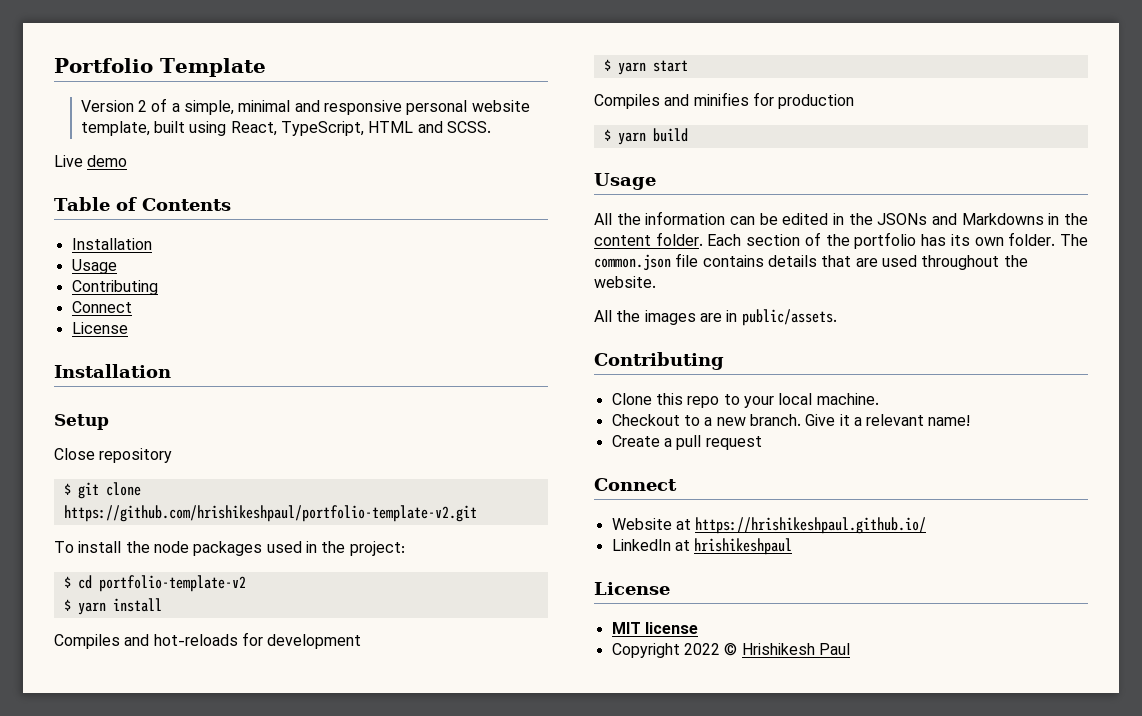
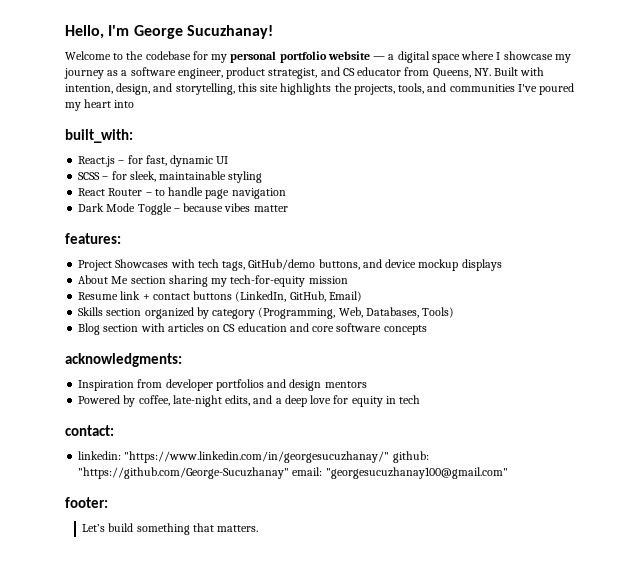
- Portfolio Template
- Version 2 of a simple, minimal and responsive personal website template, built using React, TypeScript, HTML and SCSS.
- Live demo
- Table of Contents
- Installation
- Usage
- Contributing
- Connect
- License
- Installation
- Setup
- Close repository
- $ git clone https://github.com/hrishikeshpaul/portfolio-template-v2.git
- To install the node packages used in the project:
- $ cd portfolio-template-v2
- $ yarn install
- Compiles and hot-reloads for development
- $ yarn start
- Compiles and minifies for production
- $ yarn build
- Usage
- All the information can be edited in the JSONs and Markdowns in the content folder. Each section of the portfolio has its own folder. The common.json file contains details that are used throughout the website.
- All the images are in public/assets.
- Contributing
- Clone this repo to your local machine.
- Checkout to a new branch. Give it a relevant name!
- Create a pull request
- Connect
- Website at https://hrishikeshpaul.github.io/
- LinkedIn at hrishikeshpaul
- License
- MIT license
- Copyright 2022 © Hrishikesh Paul
+ Hello, I'm George Sucuzhanay!
+ Welcome to the codebase for my personal portfolio website — a digital space where I showcase my journey as a software engineer, product strategist, and CS educator from Queens, NY. Built with intention, design, and storytelling, this site highlights the projects, tools, and communities I've poured my heart into
+ built_with:
+ React.js – for fast, dynamic UI
+ SCSS – for sleek, maintainable styling
+ React Router – to handle page navigation
+ Dark Mode Toggle – because vibes matter
+ features:
+ Project Showcases with tech tags, GitHub/demo buttons, and device mockup displays
+ About Me section sharing my tech-for-equity mission
+ Resume link + contact buttons (LinkedIn, GitHub, Email)
+ Skills section organized by category (Programming, Web, Databases, Tools)
+ Blog section with articles on CS education and core software concepts
+ acknowledgments:
+ Inspiration from developer portfolios and design mentors
+ Powered by coffee, late-night edits, and a deep love for equity in tech
+ contact:
+ linkedin: "https://www.linkedin.com/in/georgesucuzhanay/" github: "https://github.com/George-Sucuzhanay" email: "georgesucuzhanay100@gmail.com"
+ footer:
+ Let’s build something that matters.

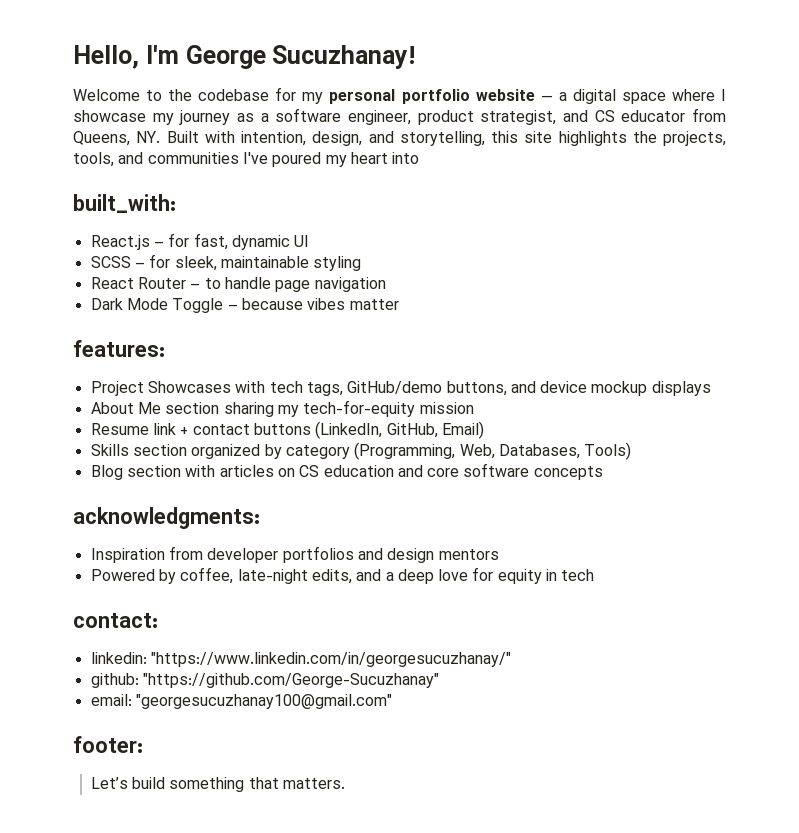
- linkedin: "https://www.linkedin.com/in/georgesucuzhanay/" github: "https://github.com/George-Sucuzhanay" email: "georgesucuzhanay100@gmail.com"
+ linkedin: "https://www.linkedin.com/in/georgesucuzhanay/"
+ github: "https://github.com/George-Sucuzhanay"
+ email: "georgesucuzhanay100@gmail.com"

